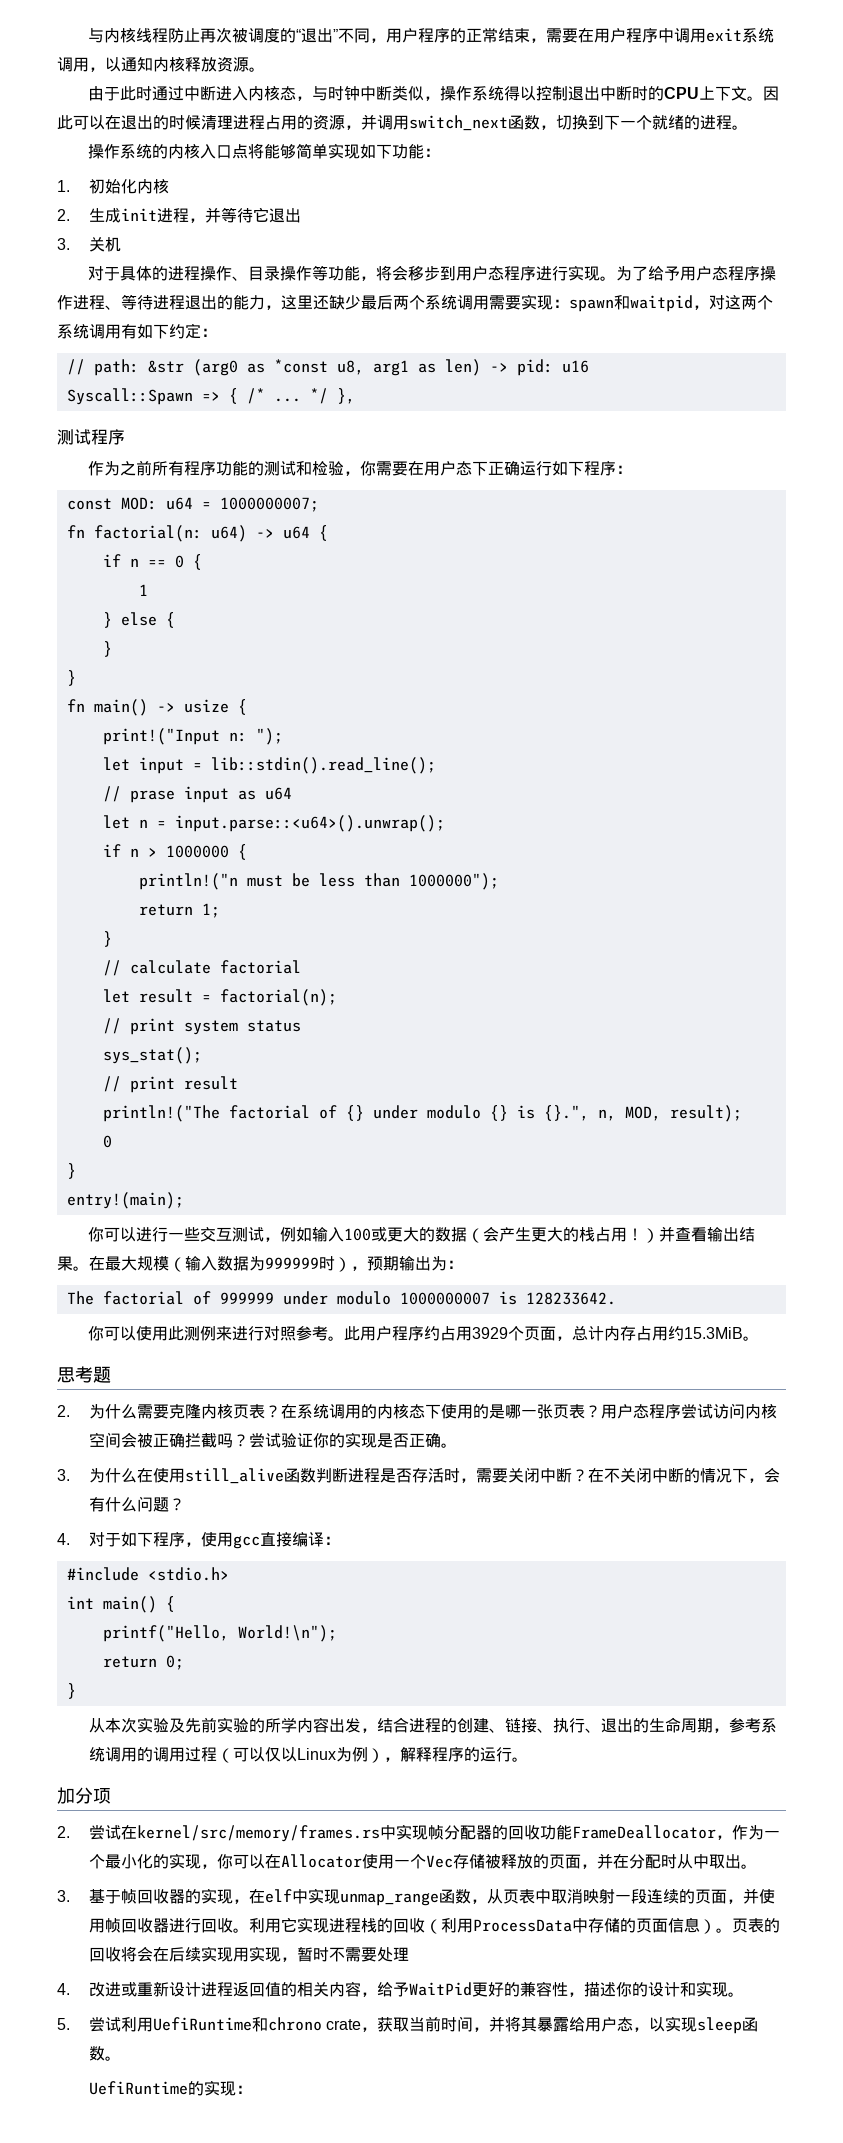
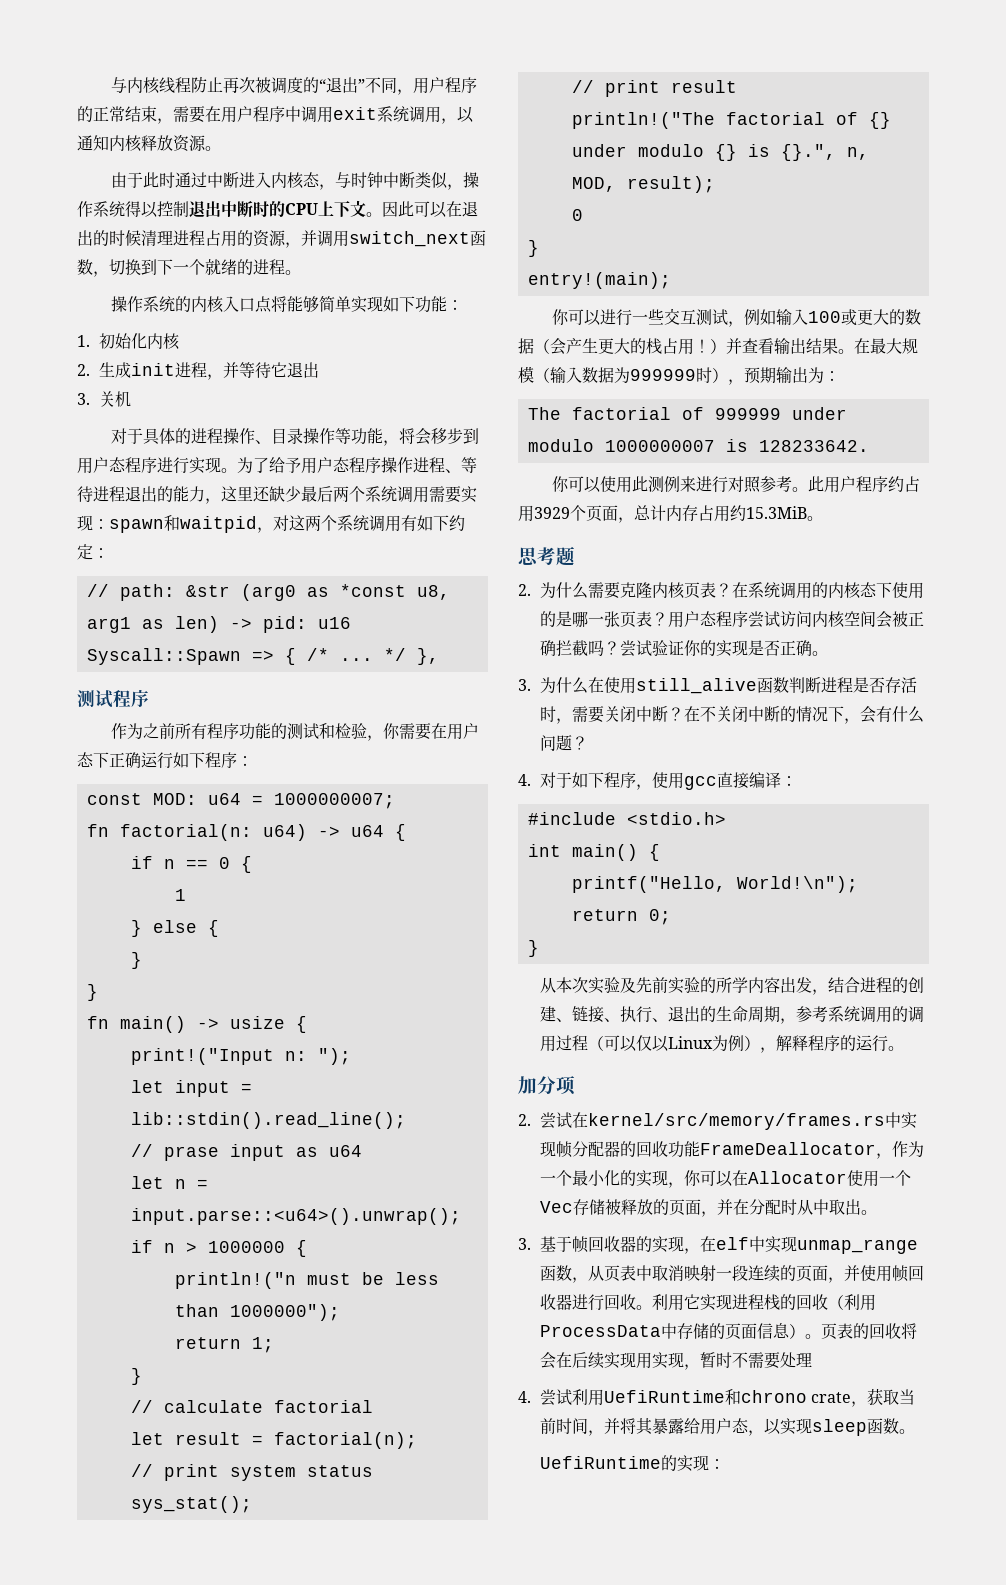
- 4.改进或重新设计进程返回值的相关内容，给予WaitPid更好的兼容性，描述你的设计和实现。
- 5.尝试利用UefiRuntime和chrono crate，获取当前时间，并将其暴露给用户态，以实现sleep函数。
+ 4.尝试利用UefiRuntime和chrono crate，获取当前时间，并将其暴露给用户态，以实现sleep函数。

